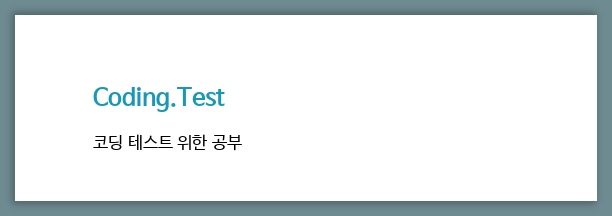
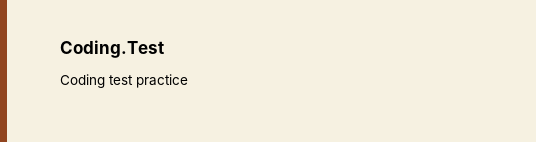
- 코딩 테스트 위한 공부
+ Coding test practice

